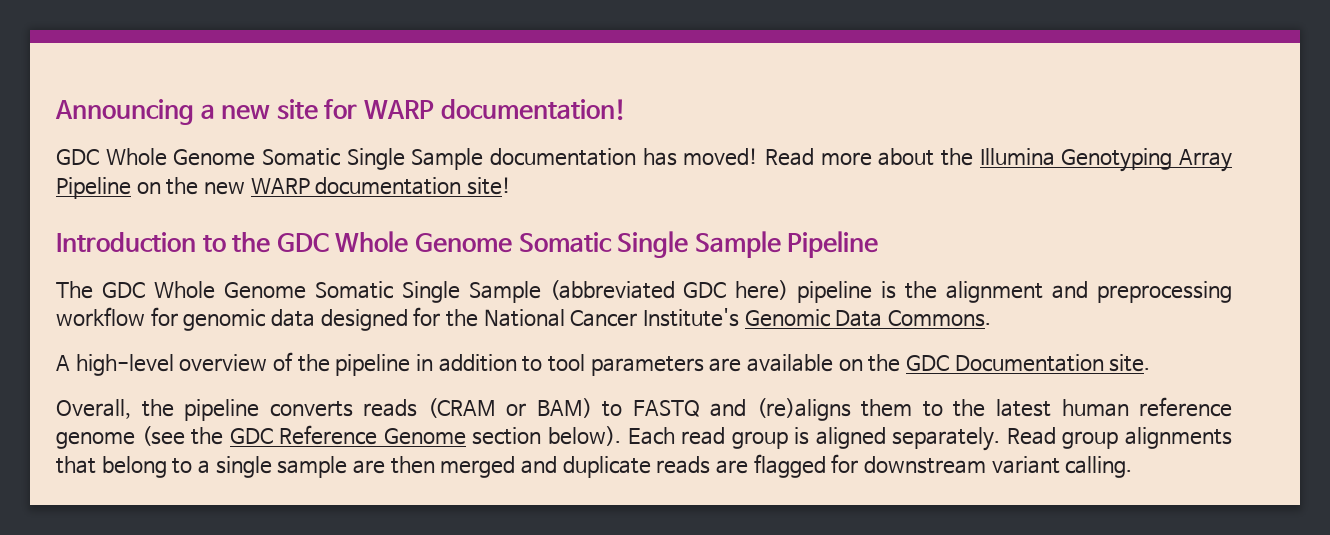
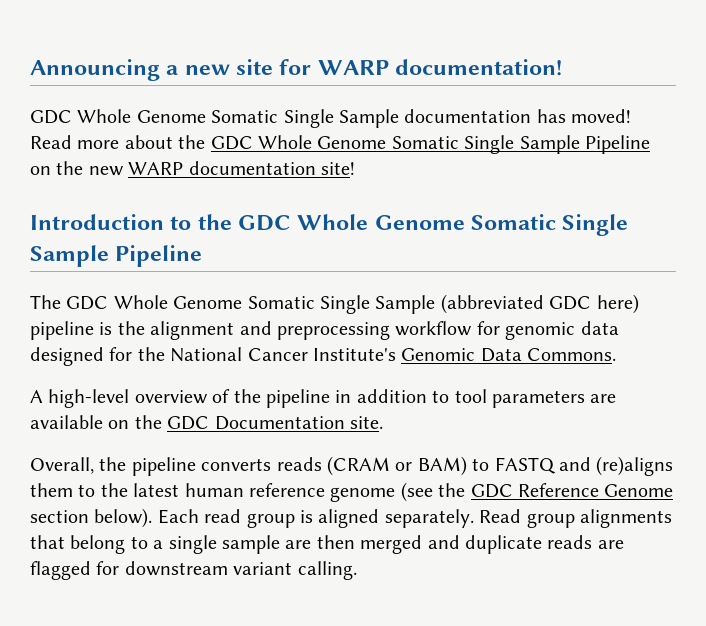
- Read more about the Illumina Genotyping Array Pipeline on the new WARP documentation site!
+ Read more about the GDC Whole Genome Somatic Single Sample Pipeline on the new WARP documentation site!

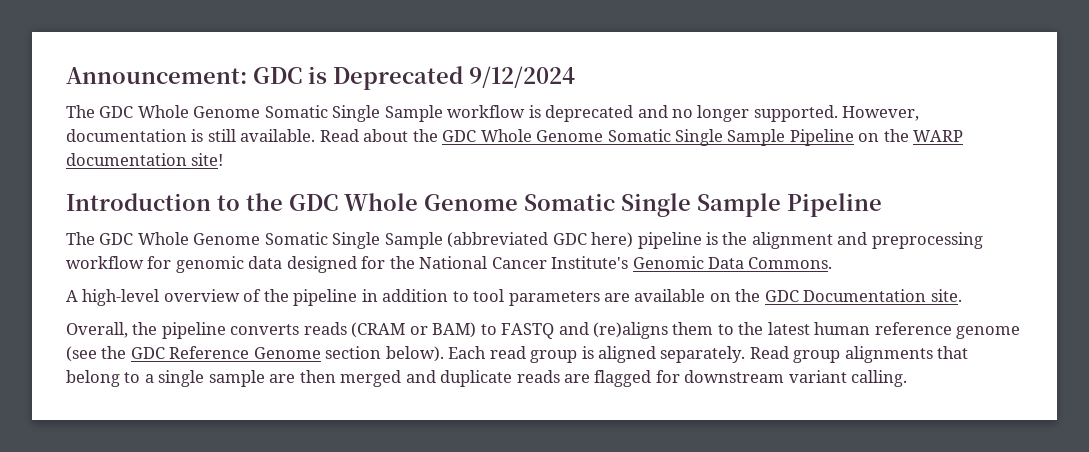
- Announcing a new site for WARP documentation!
- GDC Whole Genome Somatic Single Sample documentation has moved! Read more about the GDC Whole Genome Somatic Single Sample Pipeline on the new WARP documentation site!
+ Announcement: GDC is Deprecated 9/12/2024
+ The GDC Whole Genome Somatic Single Sample workflow is deprecated and no longer supported. However, documentation is still available. Read about the GDC Whole Genome Somatic Single Sample Pipeline on the WARP documentation site!

